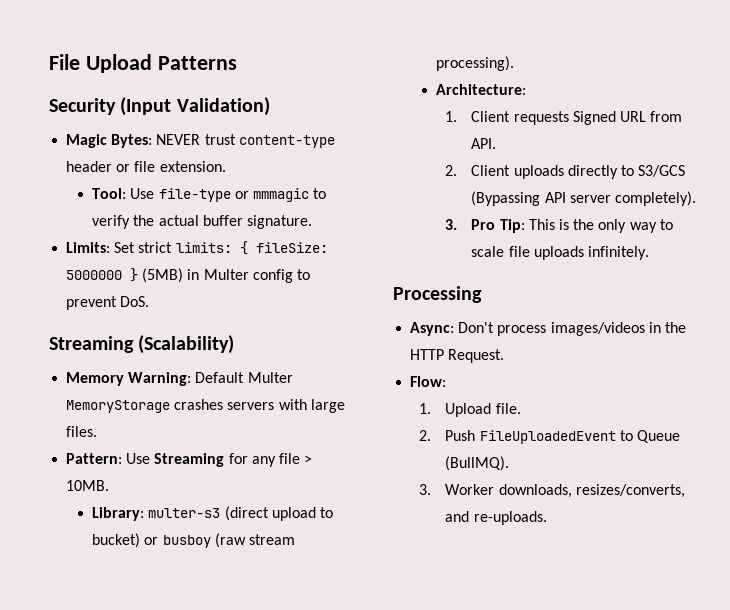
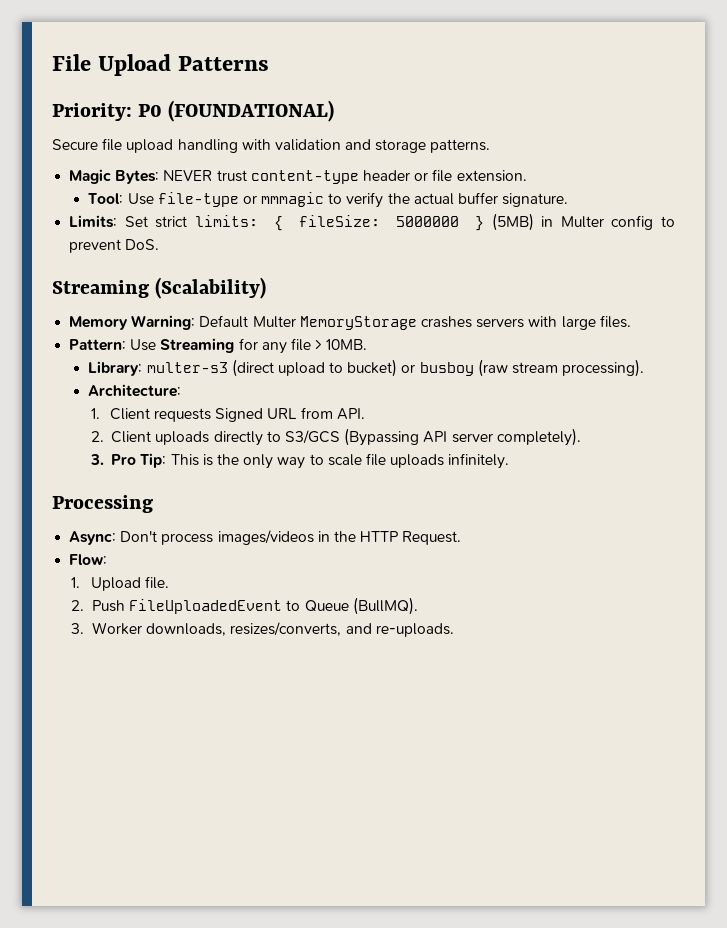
- Security (Input Validation)
+ Priority: P0 (FOUNDATIONAL)
+ Secure file upload handling with validation and storage patterns.

